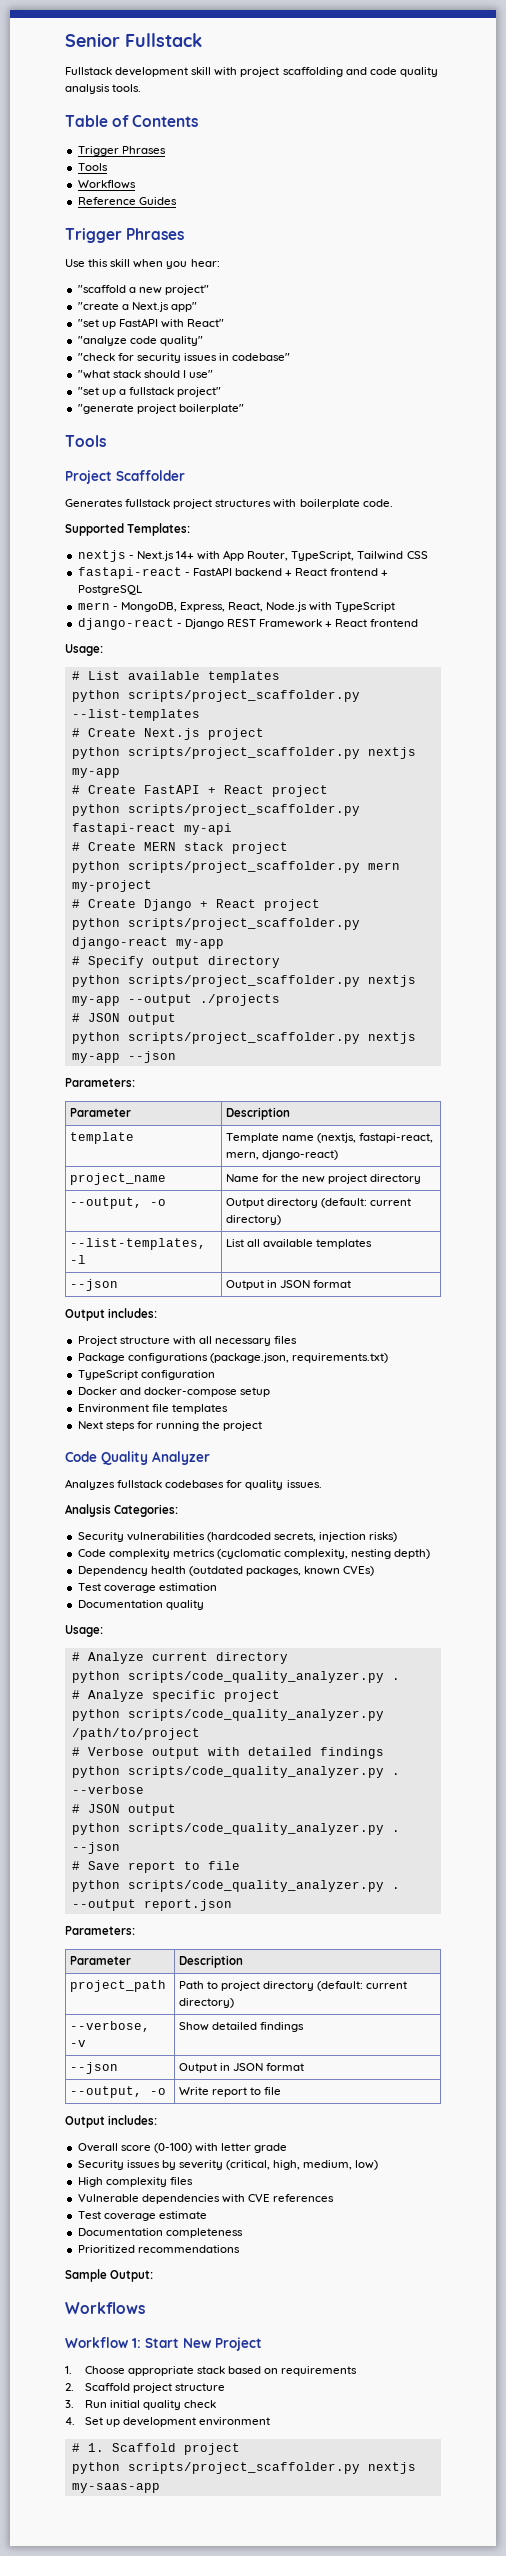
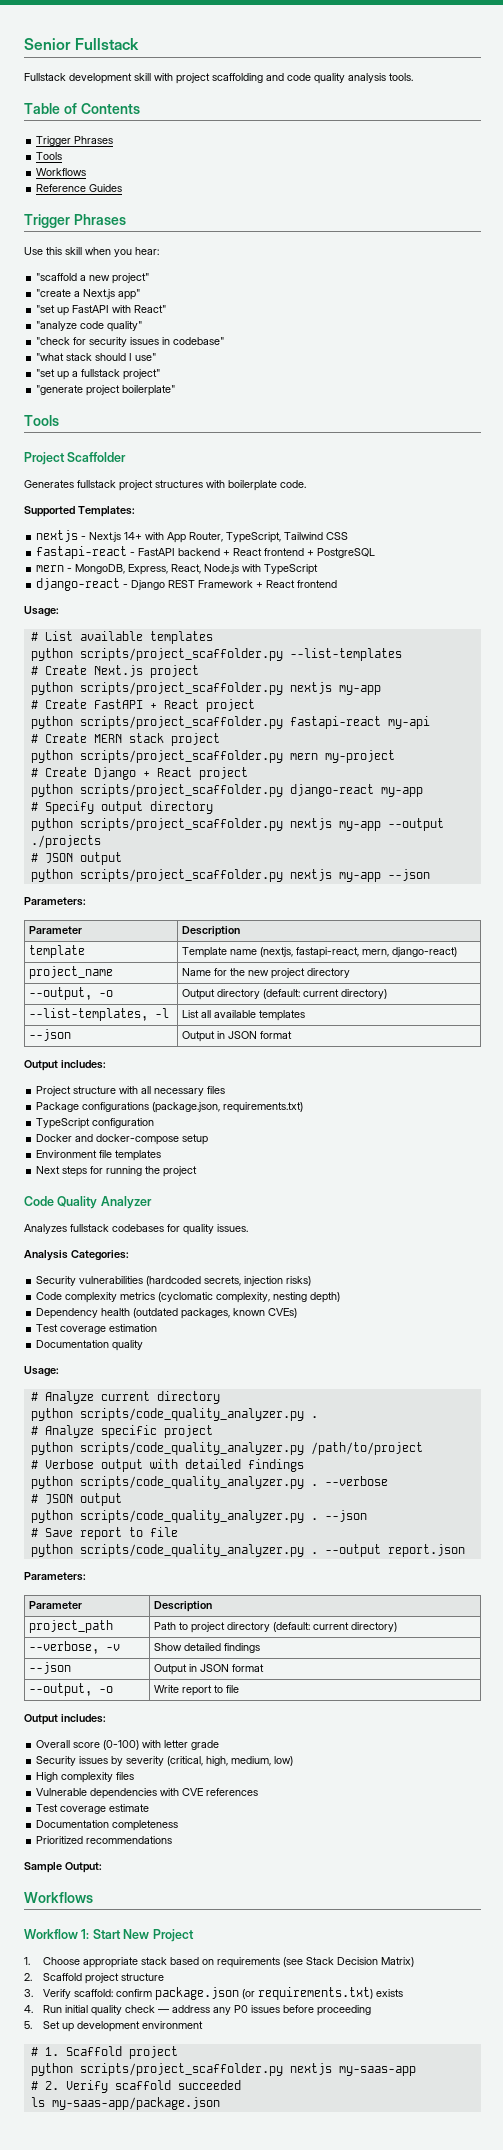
- 1. Choose appropriate stack based on requirements
+ 1. Choose appropriate stack based on requirements (see Stack Decision Matrix)
- 3. Run initial quality check
- 4. Set up development environment
+ 3. Verify scaffold: confirm package.json (or requirements.txt) exists
+ 4. Run initial quality check — address any P0 issues before proceeding
+ 5. Set up development environment
+ # 2. Verify scaffold succeeded
+ ls my-saas-app/package.json

